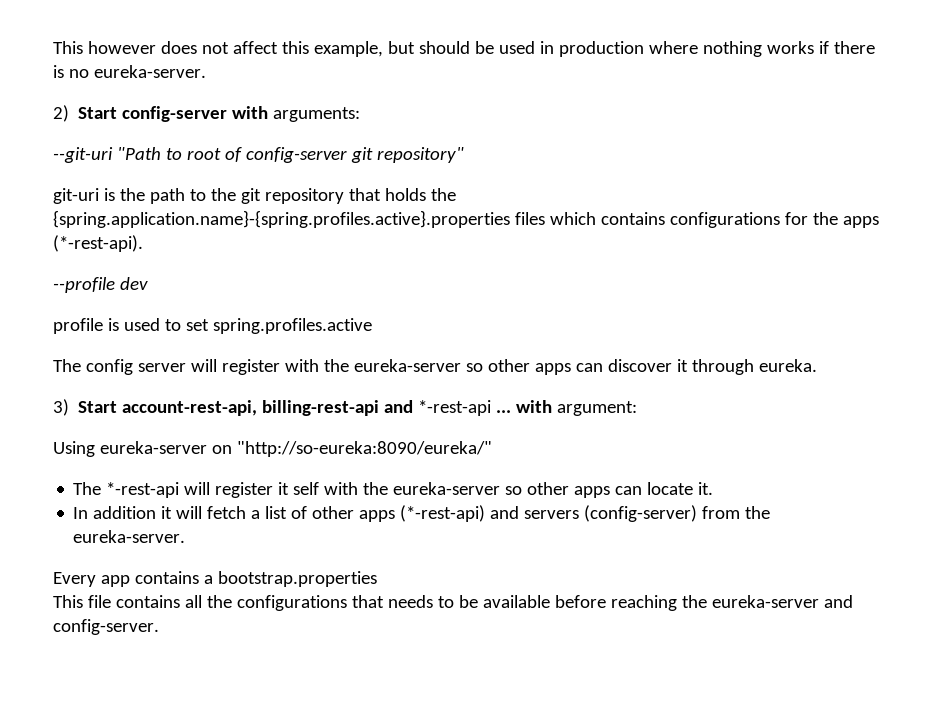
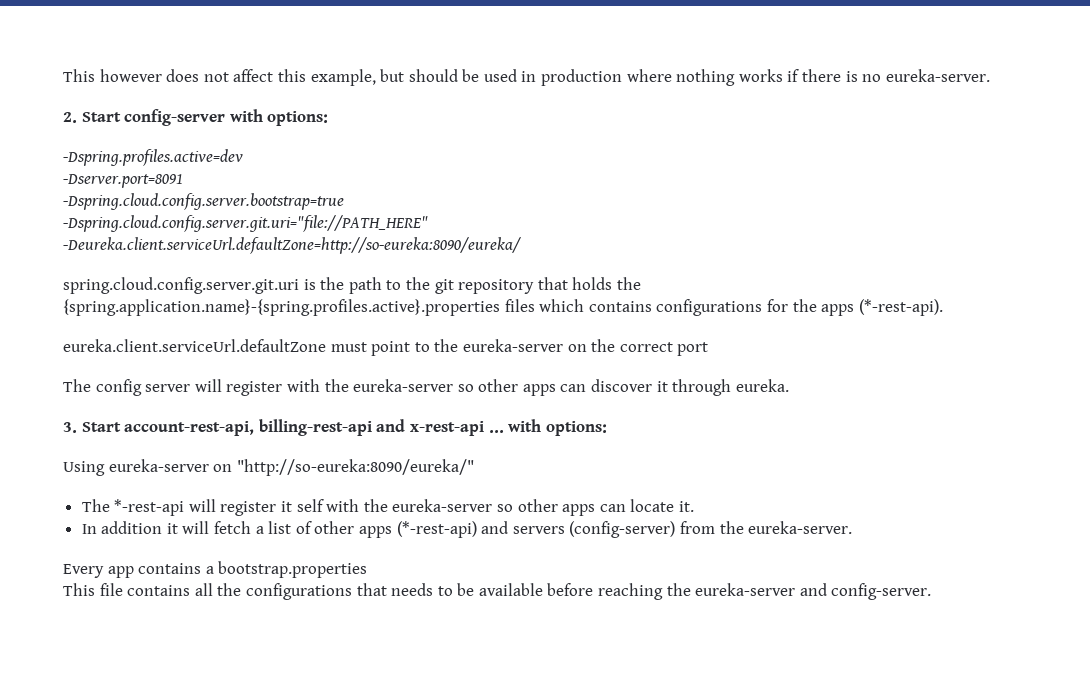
- 2) Start config-server with arguments:
- --git-uri "Path to root of config-server git repository"
- git-uri is the path to the git repository that holds the {spring.application.name}-{spring.profiles.active}.properties files which contains configurations for the apps (*-rest-api).
+ 2. Start config-server with options:
+ -Dspring.profiles.active=dev
+ -Dserver.port=8091
+ -Dspring.cloud.config.server.bootstrap=true
+ -Dspring.cloud.config.server.git.uri="file://PATH_HERE"
+ -Deureka.client.serviceUrl.defaultZone=http://so-eureka:8090/eureka/
+ spring.cloud.config.server.git.uri is the path to the git repository that holds the {spring.application.name}-{spring.profiles.active}.properties files which contains configurations for the apps (*-rest-api).
- --profile dev
- profile is used to set spring.profiles.active
+ eureka.client.serviceUrl.defaultZone must point to the eureka-server on the correct port
- 3) Start account-rest-api, billing-rest-api and *-rest-api ... with argument:
+ 3. Start account-rest-api, billing-rest-api and x-rest-api ... with options:

